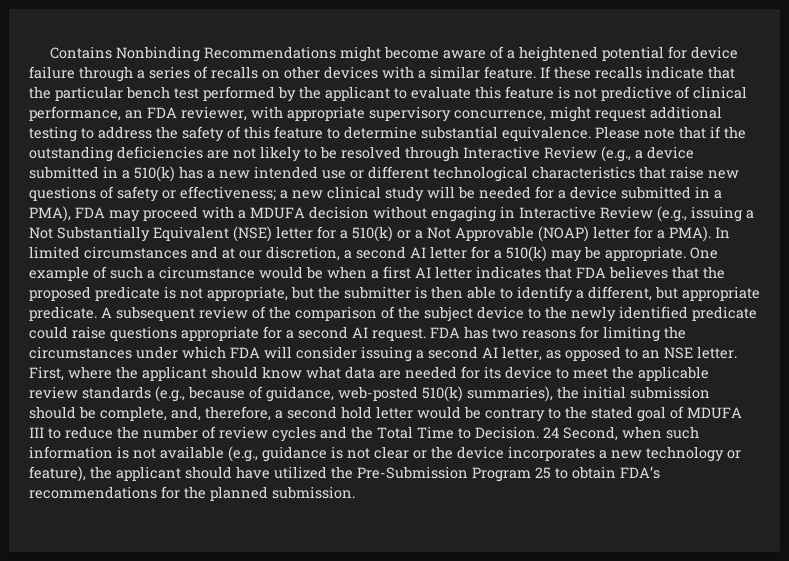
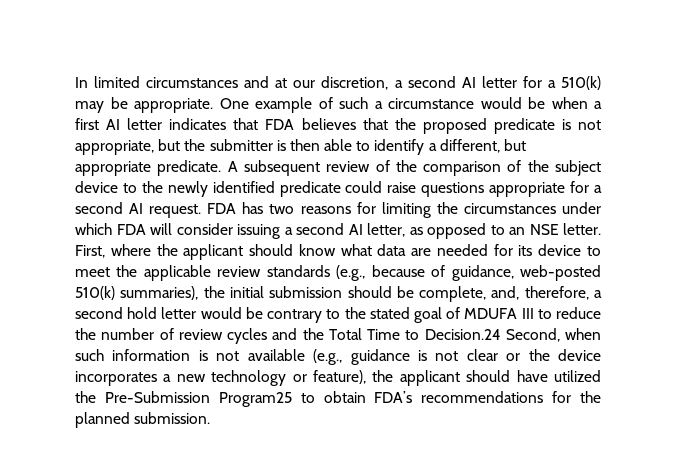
- Contains Nonbinding Recommendations might become aware of a heightened potential for device failure through a series of recalls on other devices with a similar feature. If these recalls indicate that the particular bench test performed by the applicant to evaluate this feature is not predictive of clinical performance, an FDA reviewer, with appropriate supervisory concurrence, might request additional testing to address the safety of this feature to determine substantial equivalence. Please note that if the outstanding deficiencies are not likely to be resolved through Interactive Review (e.g., a device submitted in a 510(k) has a new intended use or different technological characteristics that raise new questions of safety or effectiveness; a new clinical study will be needed for a device submitted in a PMA), FDA may proceed with a MDUFA decision without engaging in Interactive Review (e.g., issuing a Not Substantially Equivalent (NSE) letter for a 510(k) or a Not Approvable (NOAP) letter for a PMA).
- First, where the applicant should know what data are needed for its device to meet the applicable review standards (e.g., because of guidance, web-posted 510(k) summaries), the initial submission should be complete, and, therefore, a second hold letter would be contrary to the stated goal of MDUFA III to reduce the number of review cycles and the Total Time to Decision. 24 Second, when such information is not available (e.g., guidance is not clear or the device incorporates a new technology or feature), the applicant should have utilized the Pre-Submission Program 25 to obtain FDA’s recommendations for the planned submission.
+ First, where the applicant should know what data are needed for its device to meet the applicable review standards (e.g., because of guidance, web-posted 510(k) summaries), the initial submission should be complete, and, therefore, a second hold letter would be contrary to the stated goal of MDUFA III to reduce the number of review cycles and the Total Time to Decision.24 Second, when such information is not available (e.g., guidance is not clear or the device incorporates a new technology or feature), the applicant should have utilized the Pre-Submission Program25 to obtain FDA’s recommendations for the planned submission.

